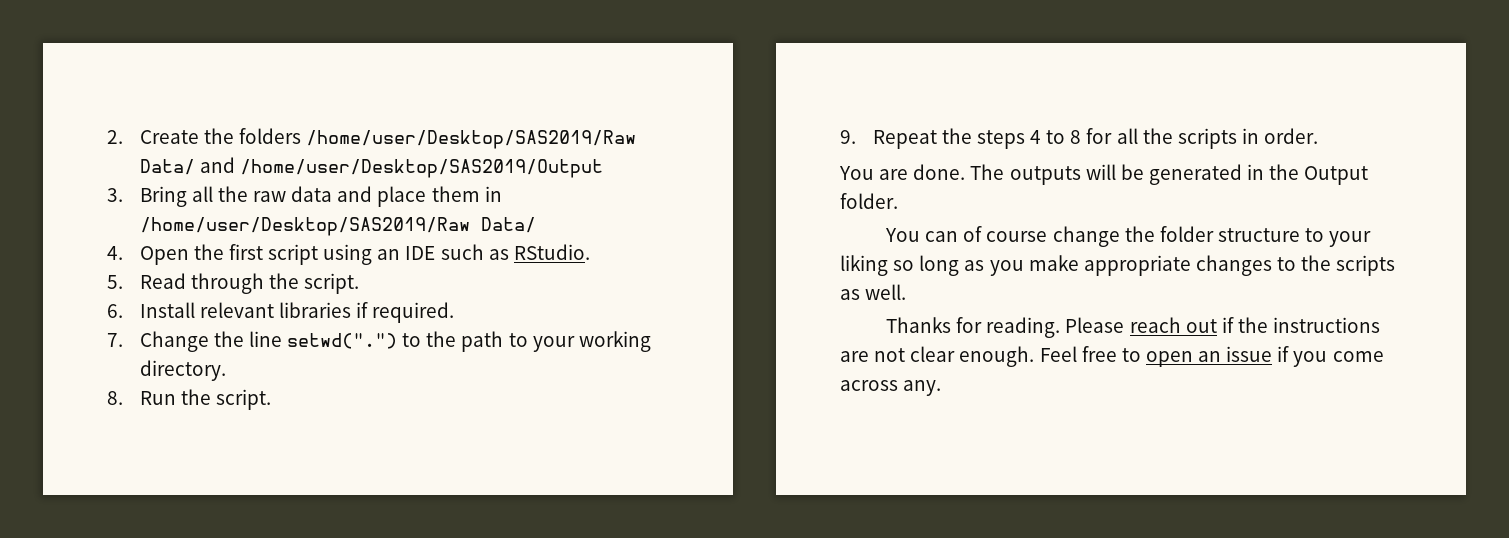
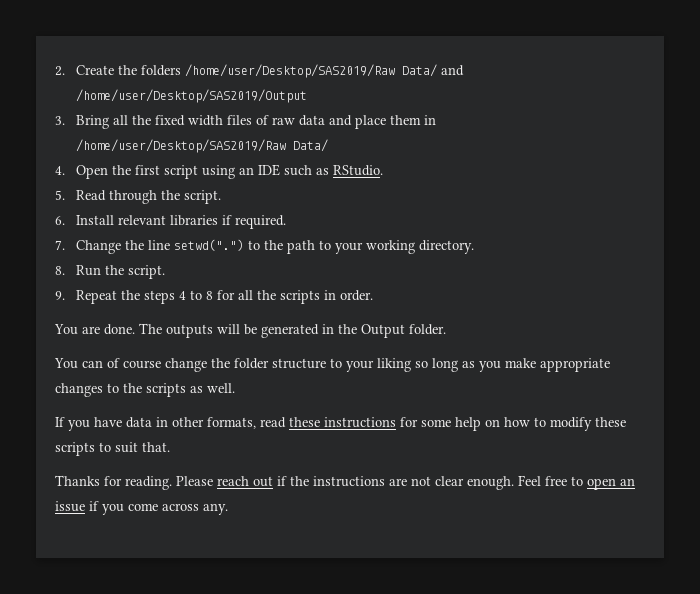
- 3. Bring all the raw data and place them in /home/user/Desktop/SAS2019/Raw Data/
+ 3. Bring all the fixed width files of raw data and place them in /home/user/Desktop/SAS2019/Raw Data/
+ If you have data in other formats, read these instructions for some help on how to modify these scripts to suit that.

